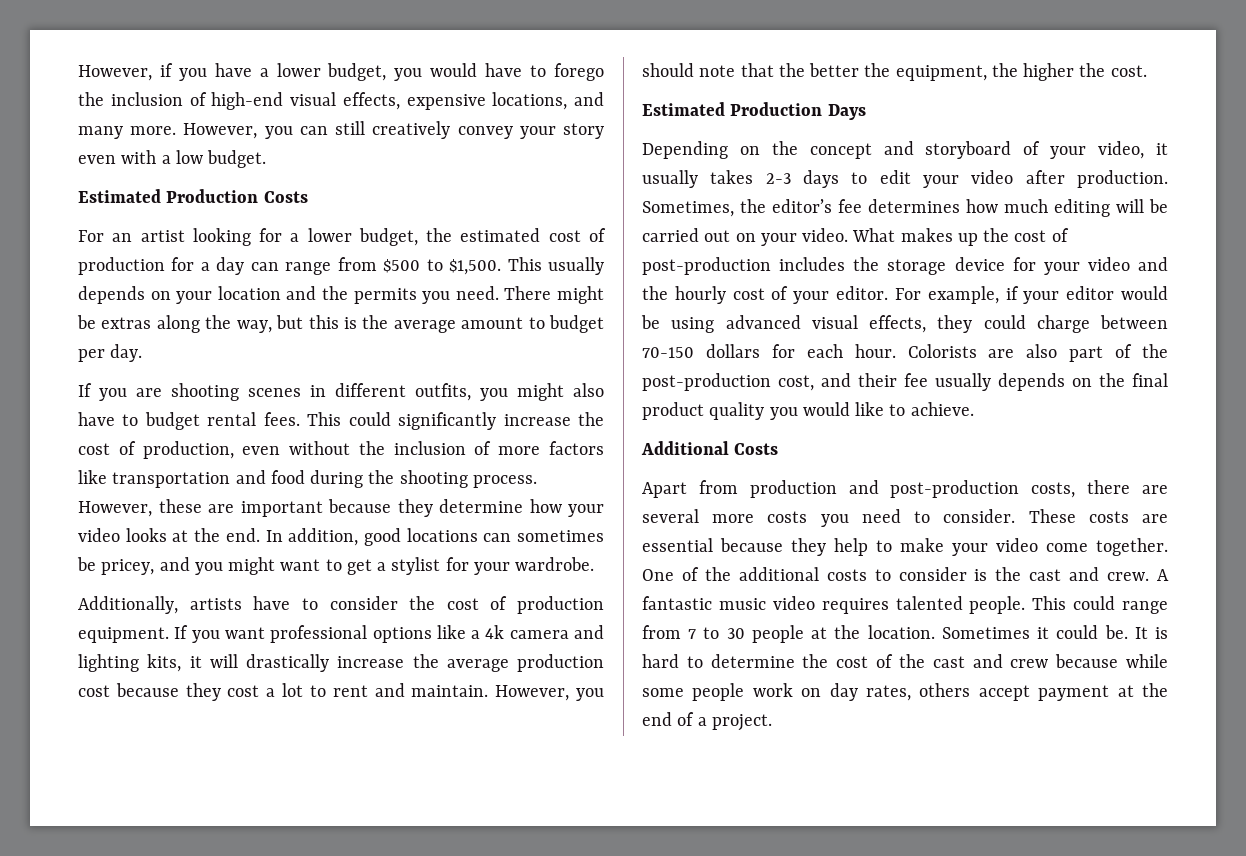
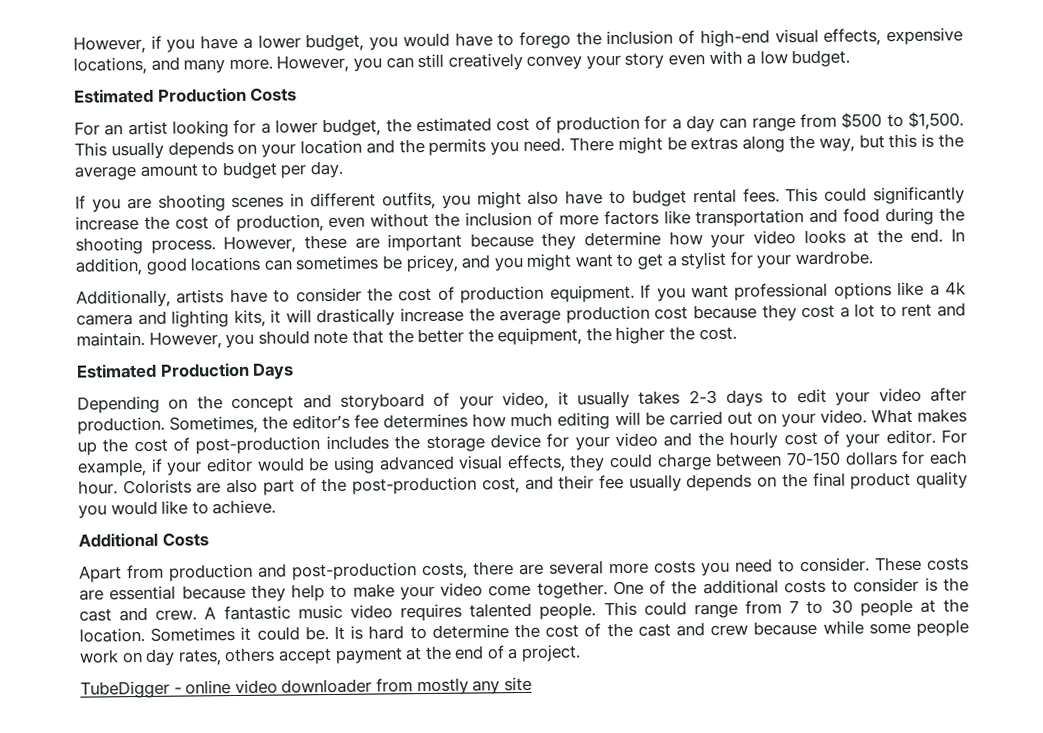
+ TubeDigger - online video downloader from mostly any site

